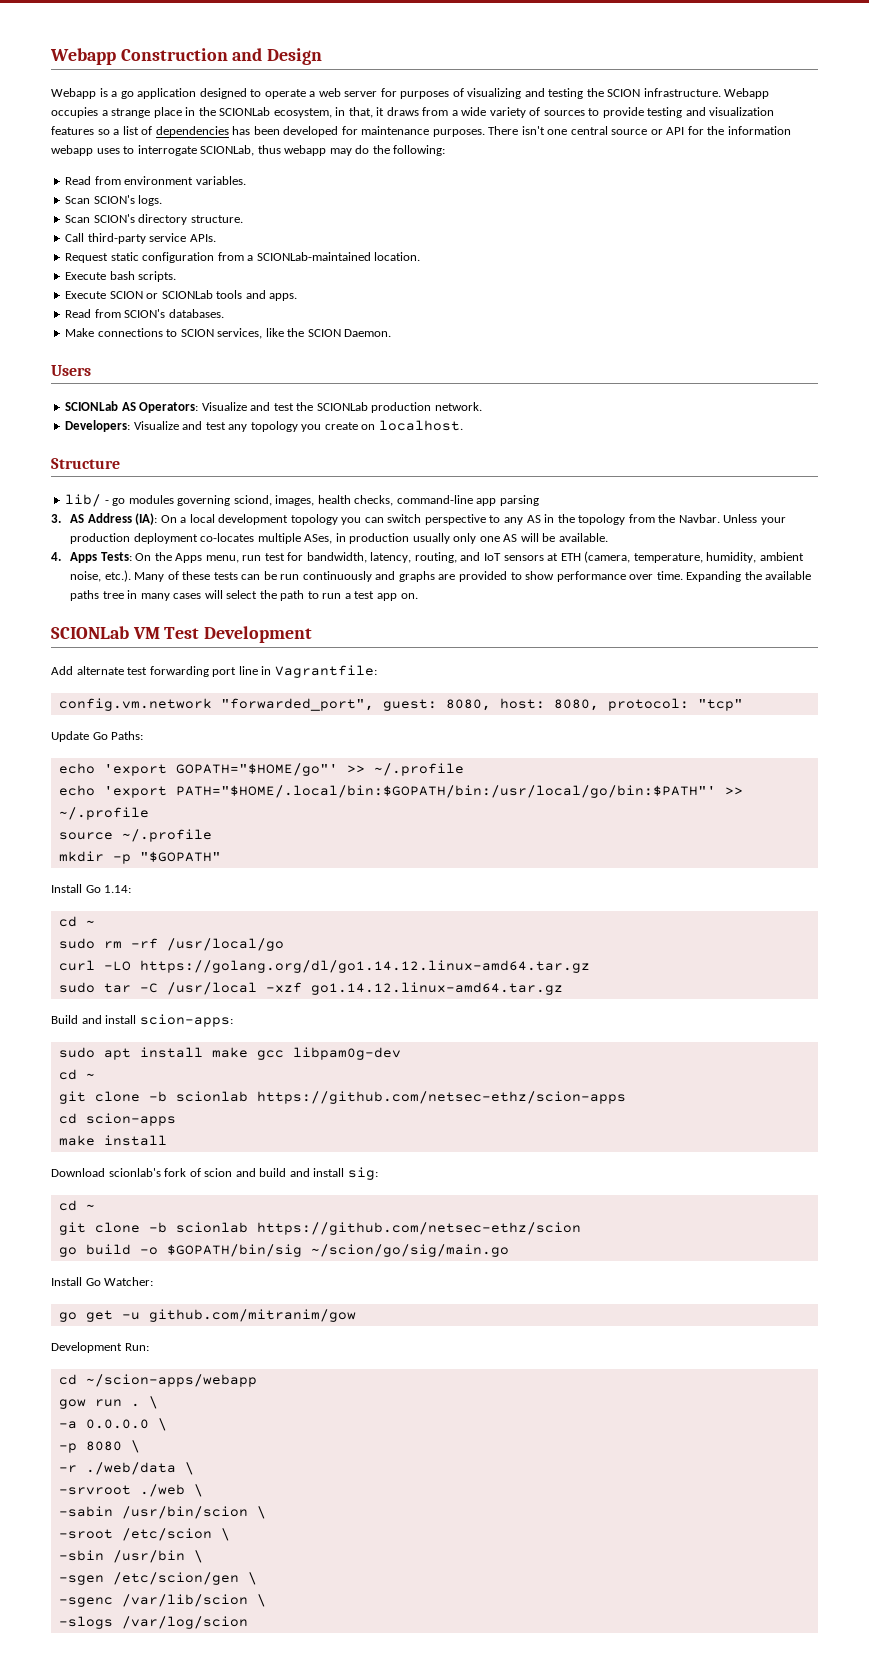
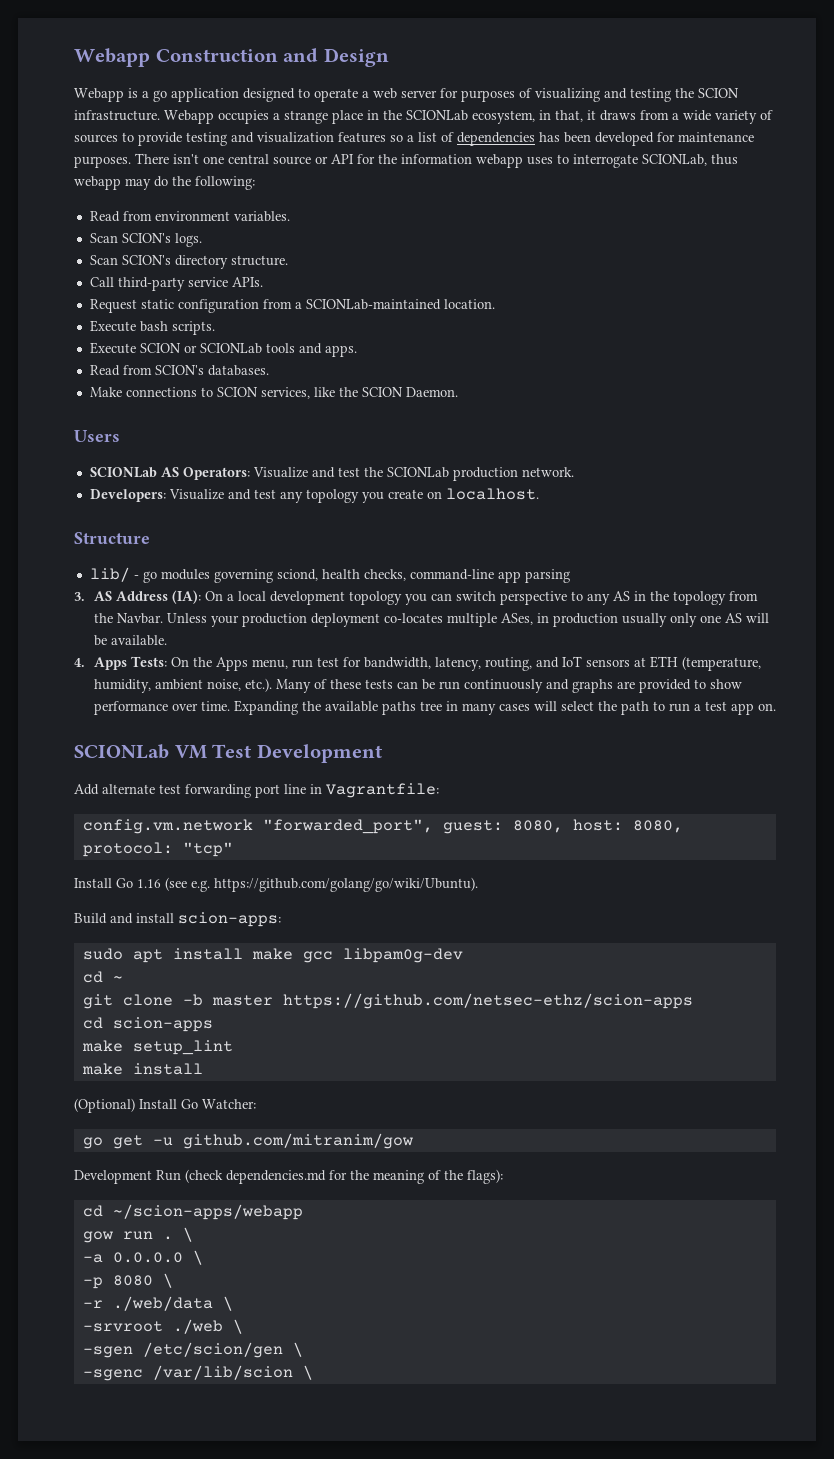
- lib/ - go modules governing sciond, images, health checks, command-line app parsing
+ lib/ - go modules governing sciond, health checks, command-line app parsing
- 4. Apps Tests: On the Apps menu, run test for bandwidth, latency, routing, and IoT sensors at ETH (camera, temperature, humidity, ambient noise, etc.). Many of these tests can be run continuously and graphs are provided to show performance over time.
+ 4. Apps Tests: On the Apps menu, run test for bandwidth, latency, routing, and IoT sensors at ETH (temperature, humidity, ambient noise, etc.). Many of these tests can be run continuously and graphs are provided to show performance over time.
- Update Go Paths:
- echo 'export GOPATH="$HOME/go"' >> ~/.profile
- echo 'export PATH="$HOME/.local/bin:$GOPATH/bin:/usr/local/go/bin:$PATH"' >> ~/.profile
- source ~/.profile
- mkdir -p "$GOPATH"
- Install Go 1.14:
- cd ~
- sudo rm -rf /usr/local/go
- curl -LO https://golang.org/dl/go1.14.12.linux-amd64.tar.gz
- sudo tar -C /usr/local -xzf go1.14.12.linux-amd64.tar.gz
+ Install Go 1.16 (see e.g. https://github.com/golang/go/wiki/Ubuntu).
- git clone -b scionlab https://github.com/netsec-ethz/scion-apps
+ git clone -b master https://github.com/netsec-ethz/scion-apps
+ make setup_lint
- Download scionlab's fork of scion and build and install sig:
- cd ~
- git clone -b scionlab https://github.com/netsec-ethz/scion
- go build -o $GOPATH/bin/sig ~/scion/go/sig/main.go
- Install Go Watcher:
+ (Optional) Install Go Watcher:
- Development Run:
+ Development Run (check dependencies.md for the meaning of the flags):
- -sabin /usr/bin/scion \
- -sroot /etc/scion \
- -sbin /usr/bin \
- -slogs /var/log/scion

